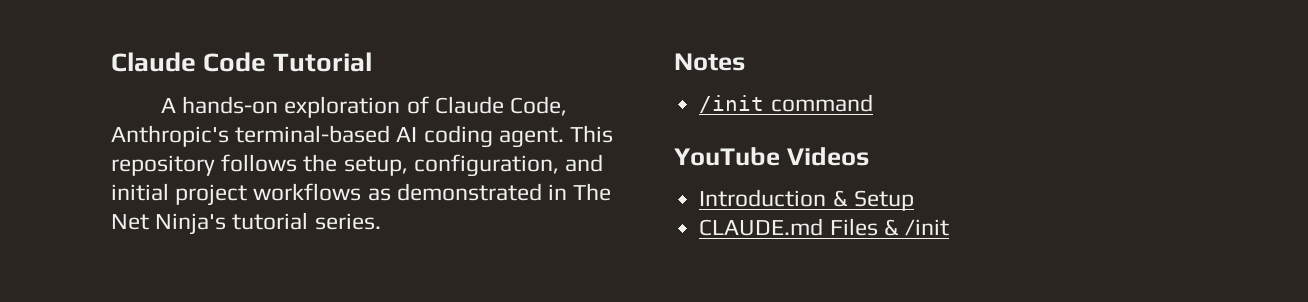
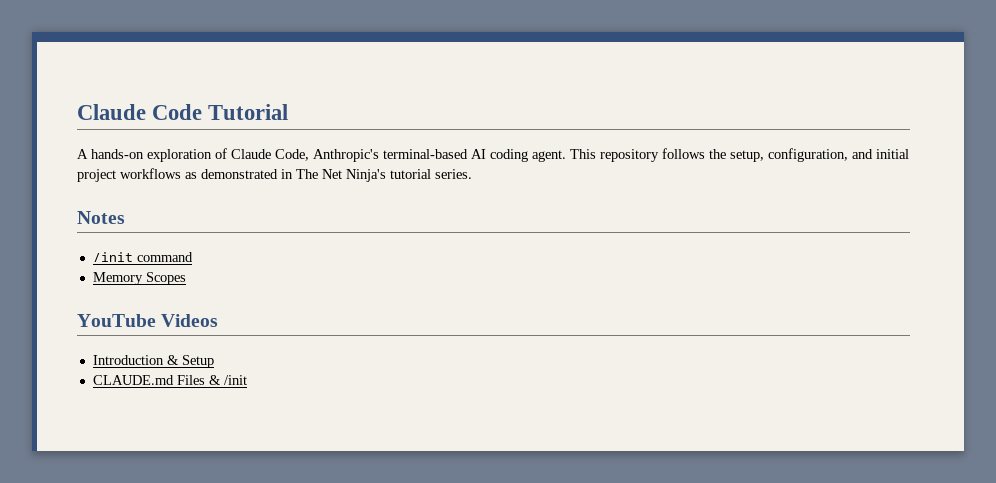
+ Memory Scopes

